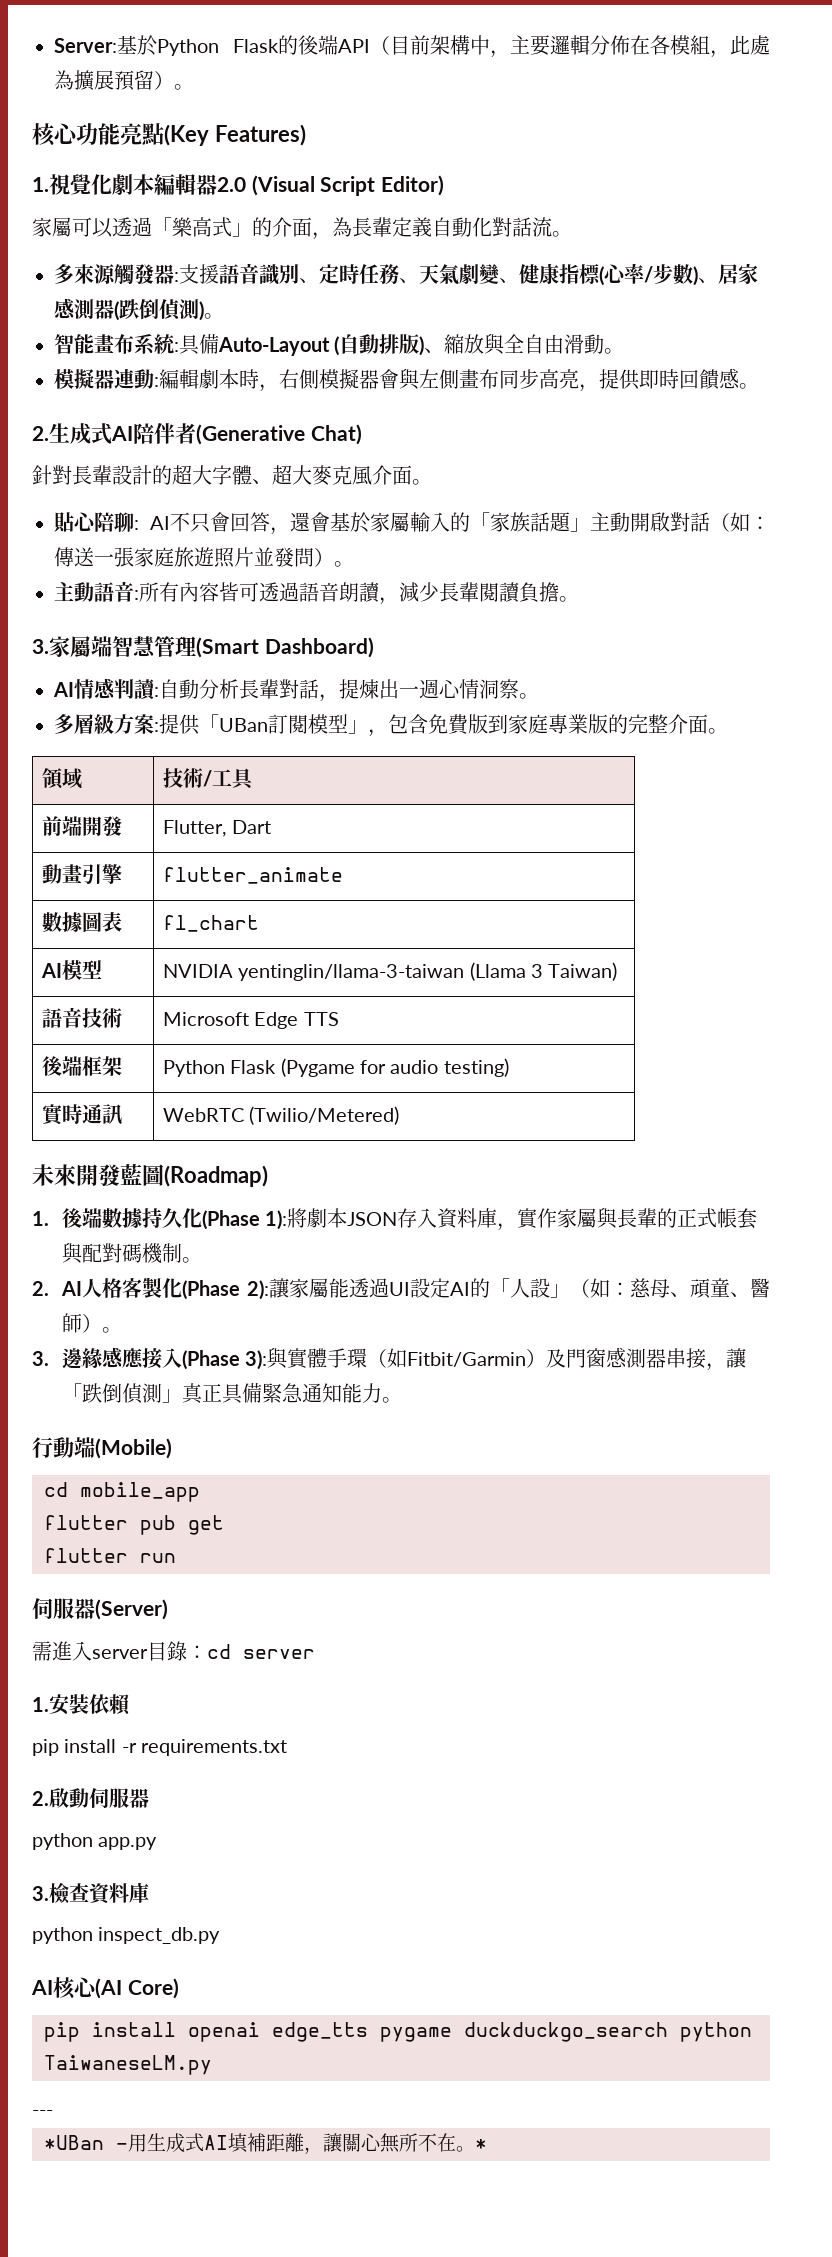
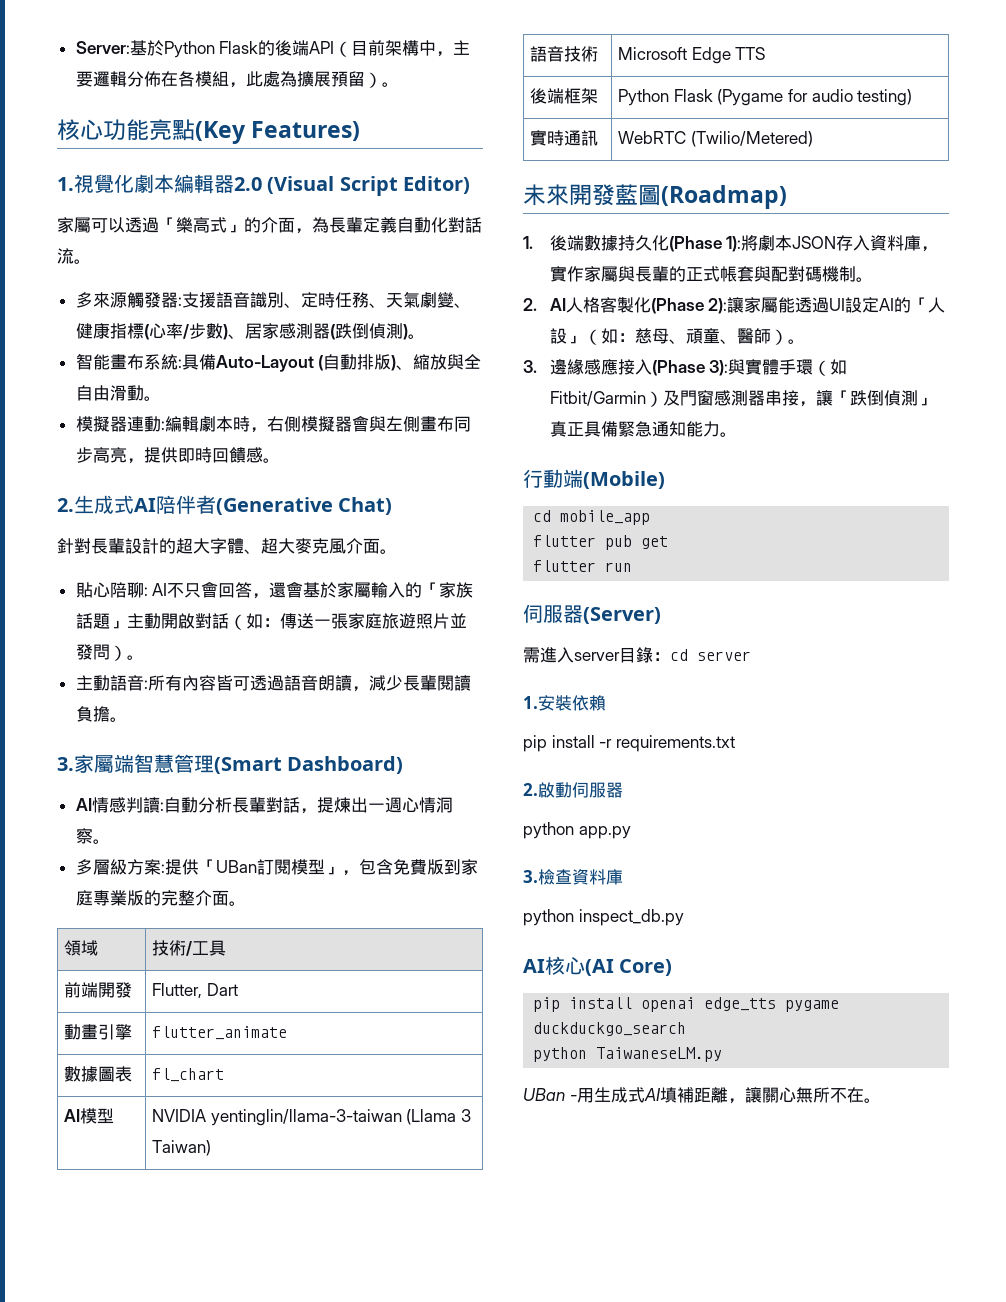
- pip install openai edge_tts pygame duckduckgo_search python TaiwaneseLM.py
+ pip install openai edge_tts pygame duckduckgo_search
+ python TaiwaneseLM.py
- ---
- *UBan -用生成式AI填補距離，讓關心無所不在。*
+ UBan -用生成式AI填補距離，讓關心無所不在。

